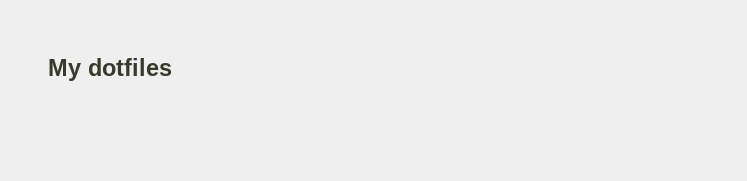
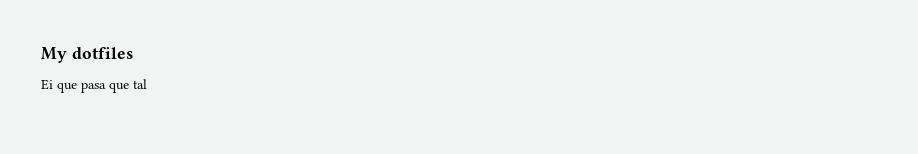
+ Ei que pasa que tal

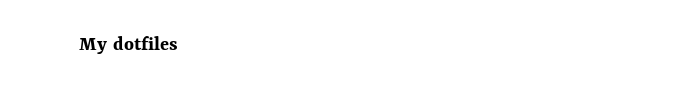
- Ei que pasa que tal

